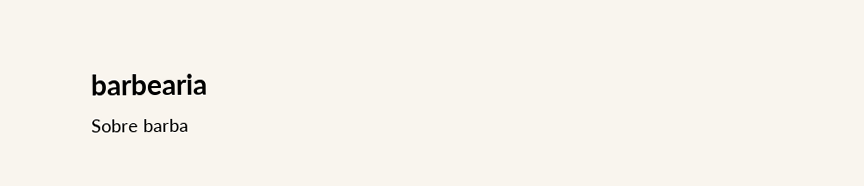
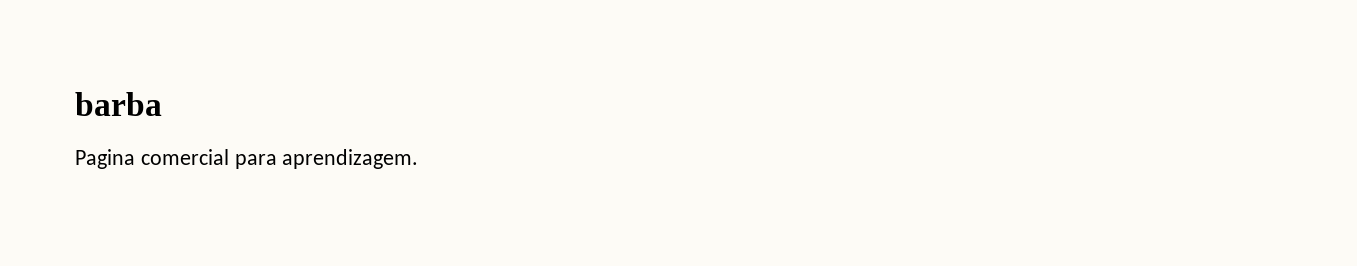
- barbearia
- Sobre barba
+ barba
+ Pagina comercial para aprendizagem.

